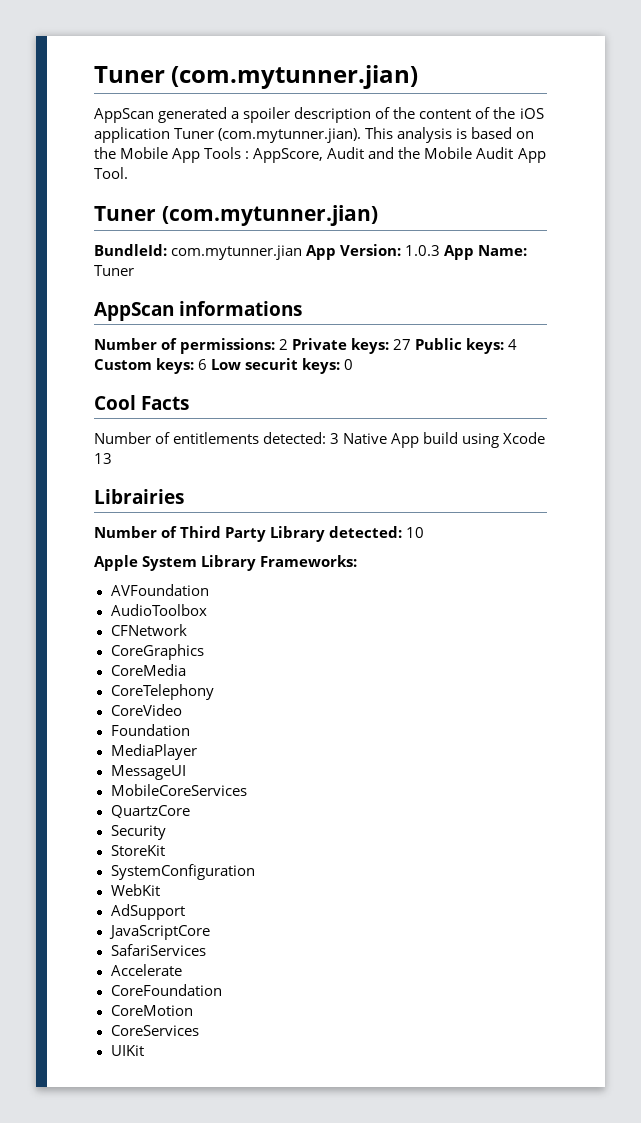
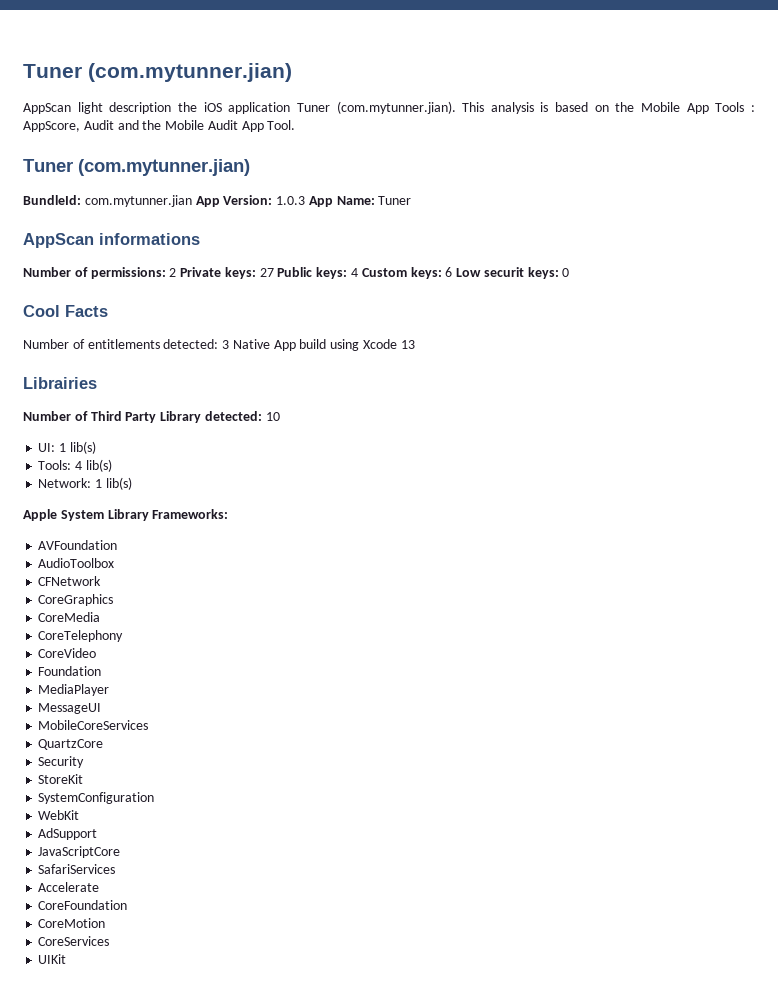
- AppScan generated a spoiler description of the content of the iOS application Tuner (com.mytunner.jian). This analysis is based on the Mobile App Tools : AppScore, Audit and the Mobile Audit App Tool.
+ AppScan light description the iOS application Tuner (com.mytunner.jian). This analysis is based on the Mobile App Tools : AppScore, Audit and the Mobile Audit App Tool.
+ UI: 1 lib(s)
+ Tools: 4 lib(s)
+ Network: 1 lib(s)

